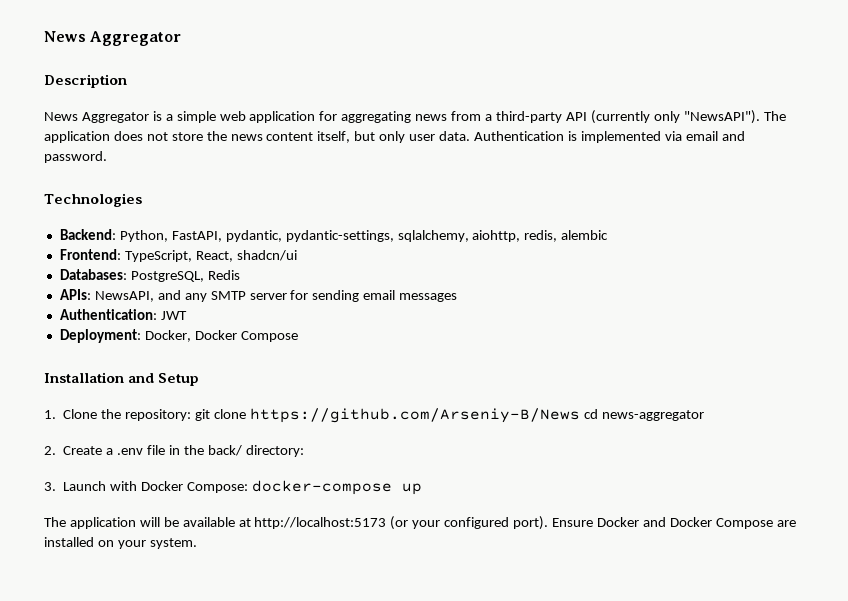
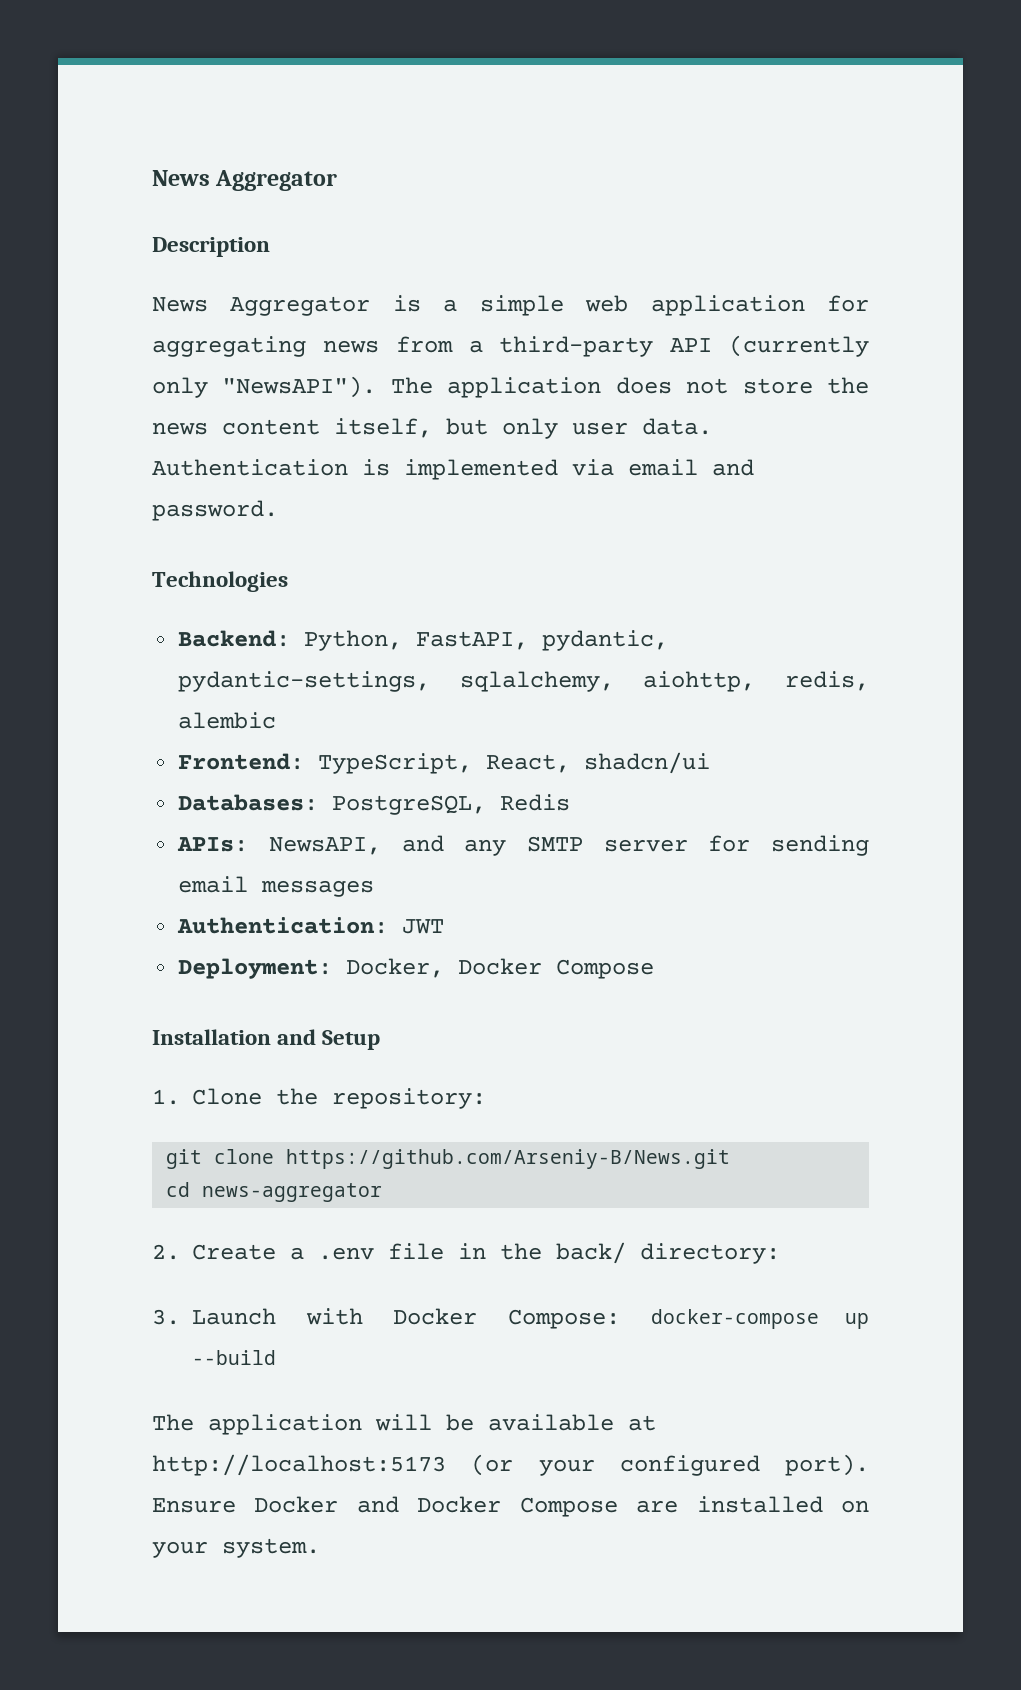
- 1. Clone the repository: git clone https://github.com/Arseniy-B/News cd news-aggregator
+ 1. Clone the repository:
+ git clone https://github.com/Arseniy-B/News.git
+ cd news-aggregator
- 3. Launch with Docker Compose: docker-compose up
+ 3. Launch with Docker Compose: docker-compose up --build

